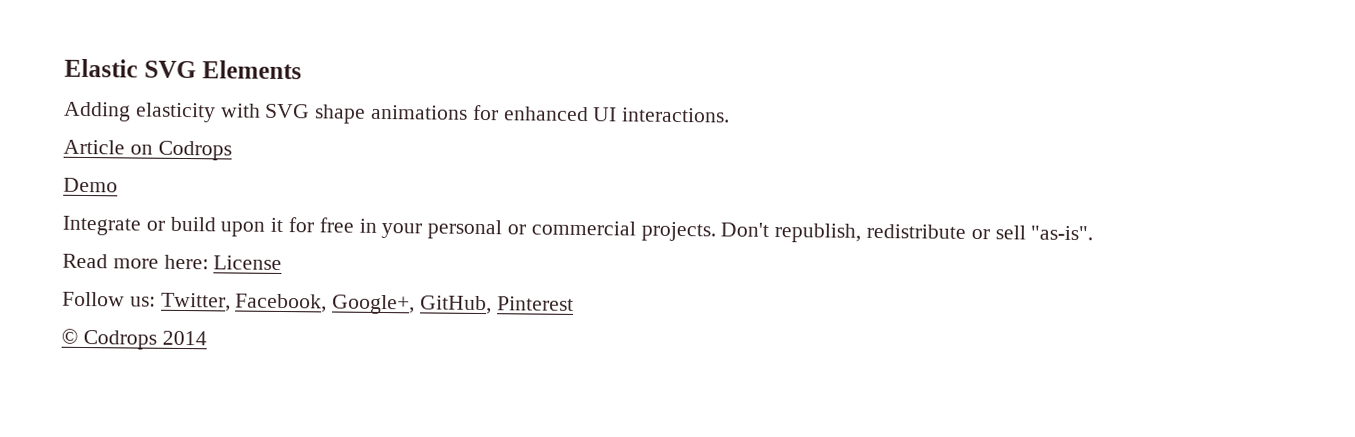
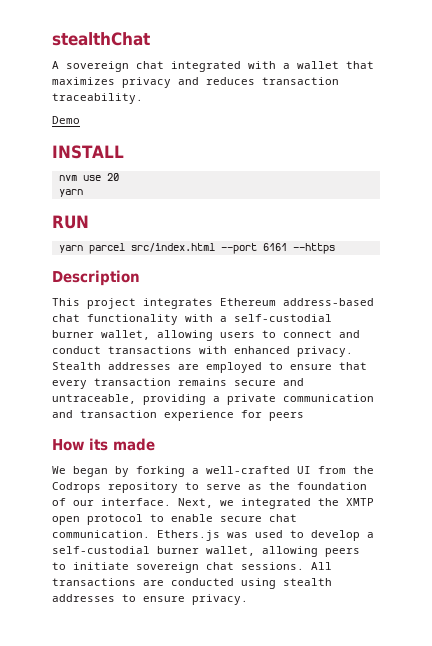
- Elastic SVG Elements
- Adding elasticity with SVG shape animations for enhanced UI interactions.
- Article on Codrops
+ stealthChat
+ A sovereign chat integrated with a wallet that maximizes privacy and reduces transaction traceability.
  Demo
- Integrate or build upon it for free in your personal or commercial projects. Don't republish, redistribute or sell "as-is".
- Read more here: License
- Follow us: Twitter, Facebook, Google+, GitHub, Pinterest
- © Codrops 2014
+ INSTALL
+ nvm use 20
+ yarn
+ RUN
+ yarn parcel src/index.html --port 6161 --https
+ Description
+ This project integrates Ethereum address-based chat functionality with a self-custodial burner wallet, allowing users to connect and conduct transactions with enhanced privacy. Stealth addresses are employed to ensure that every transaction remains secure and untraceable, providing a private communication and transaction experience for peers
+ How its made
+ We began by forking a well-crafted UI from the Codrops repository to serve as the foundation of our interface. Next, we integrated the XMTP open protocol to enable secure chat communication. Ethers.js was used to develop a self-custodial burner wallet, allowing peers to initiate sovereign chat sessions. All transactions are conducted using stealth addresses to ensure privacy.

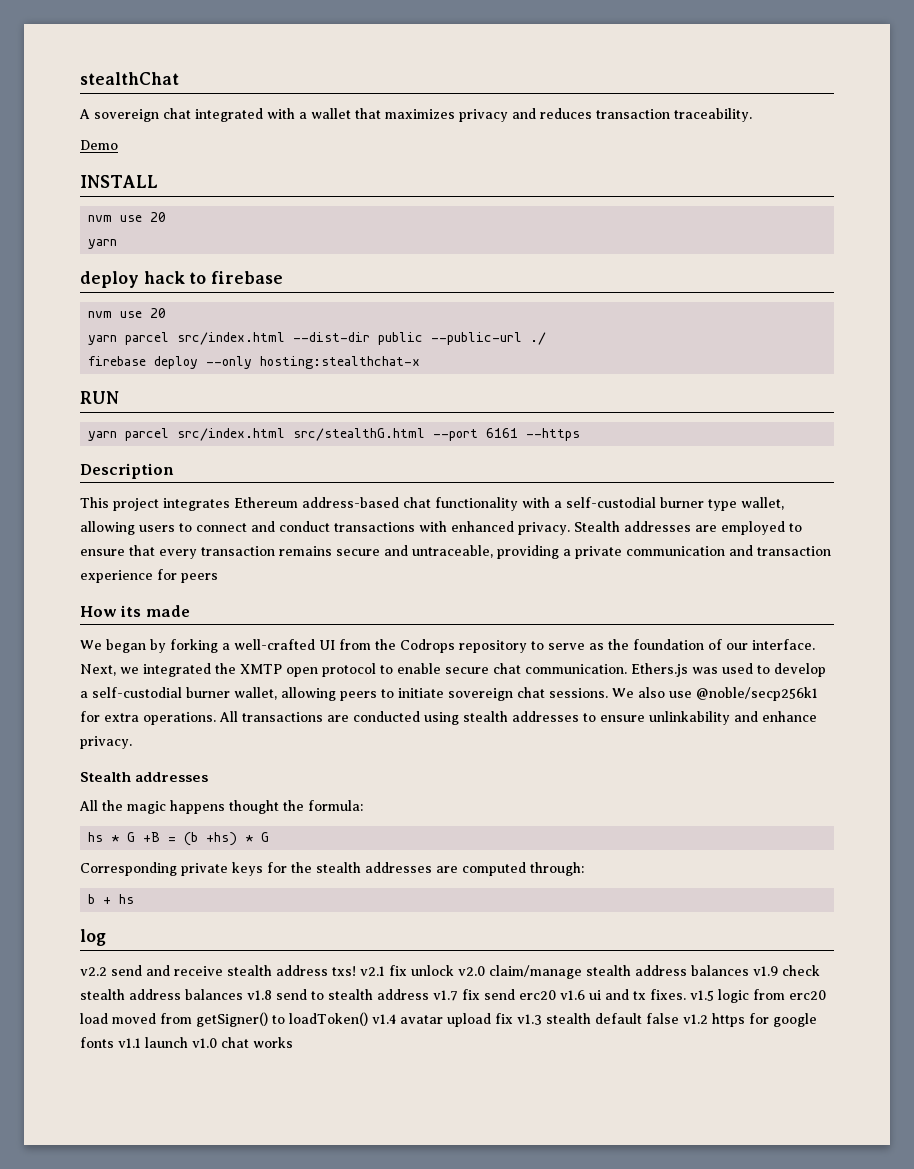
+ deploy hack to firebase
+ nvm use 20
+ yarn parcel src/index.html --dist-dir public --public-url ./
+ firebase deploy --only hosting:stealthchat-x
- yarn parcel src/index.html --port 6161 --https
+ yarn parcel src/index.html src/stealthG.html --port 6161 --https
- This project integrates Ethereum address-based chat functionality with a self-custodial burner wallet, allowing users to connect and conduct transactions with enhanced privacy.
+ This project integrates Ethereum address-based chat functionality with a self-custodial burner type wallet, allowing users to connect and conduct transactions with enhanced privacy.
+ We also use @noble/secp256k1 for extra operations.
- All transactions are conducted using stealth addresses to ensure privacy.
+ All transactions are conducted using stealth addresses to ensure unlinkability and enhance privacy.
+ Stealth addresses
+ All the magic happens thought the formula:
+ hs * G +B = (b +hs) * G
+ Corresponding private keys for the stealth addresses are computed through:
+ b + hs
+ log
+ v2.2 send and receive stealth address txs! v2.1 fix unlock v2.0 claim/manage stealth address balances v1.9 check stealth address balances v1.8 send to stealth address v1.7 fix send erc20 v1.6 ui and tx fixes. v1.5 logic from erc20 load moved from getSigner() to loadToken() v1.4 avatar upload fix v1.3 stealth default false v1.2 https for google fonts v1.1 launch v1.0 chat works

